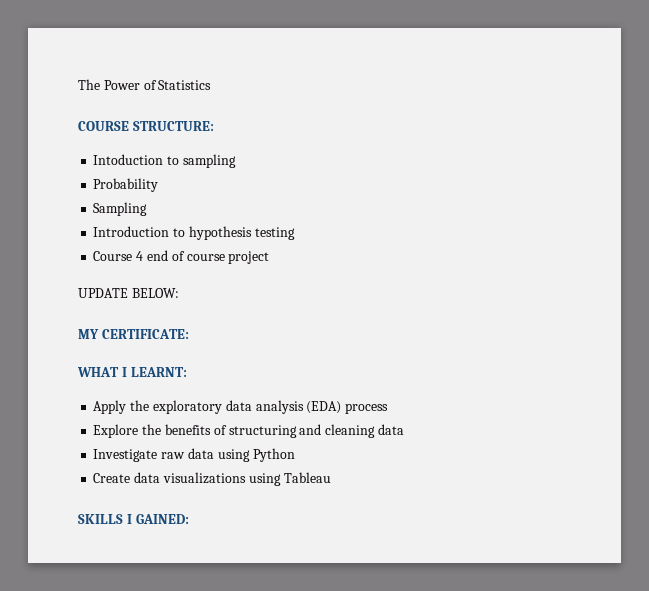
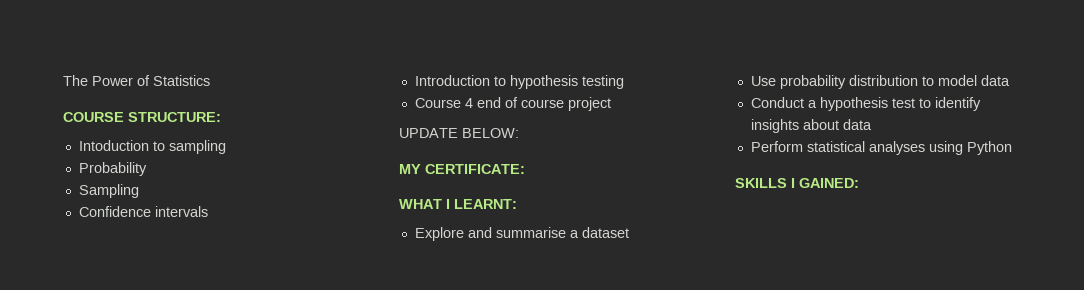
+ Confidence intervals
- Apply the exploratory data analysis (EDA) process
- Explore the benefits of structuring and cleaning data
- Investigate raw data using Python
- Create data visualizations using Tableau
+ Explore and summarise a dataset
+ Use probability distribution to model data
+ Conduct a hypothesis test to identify insights about data
+ Perform statistical analyses using Python

